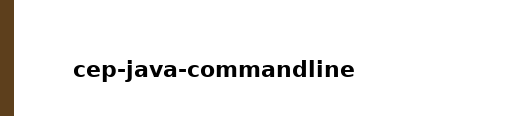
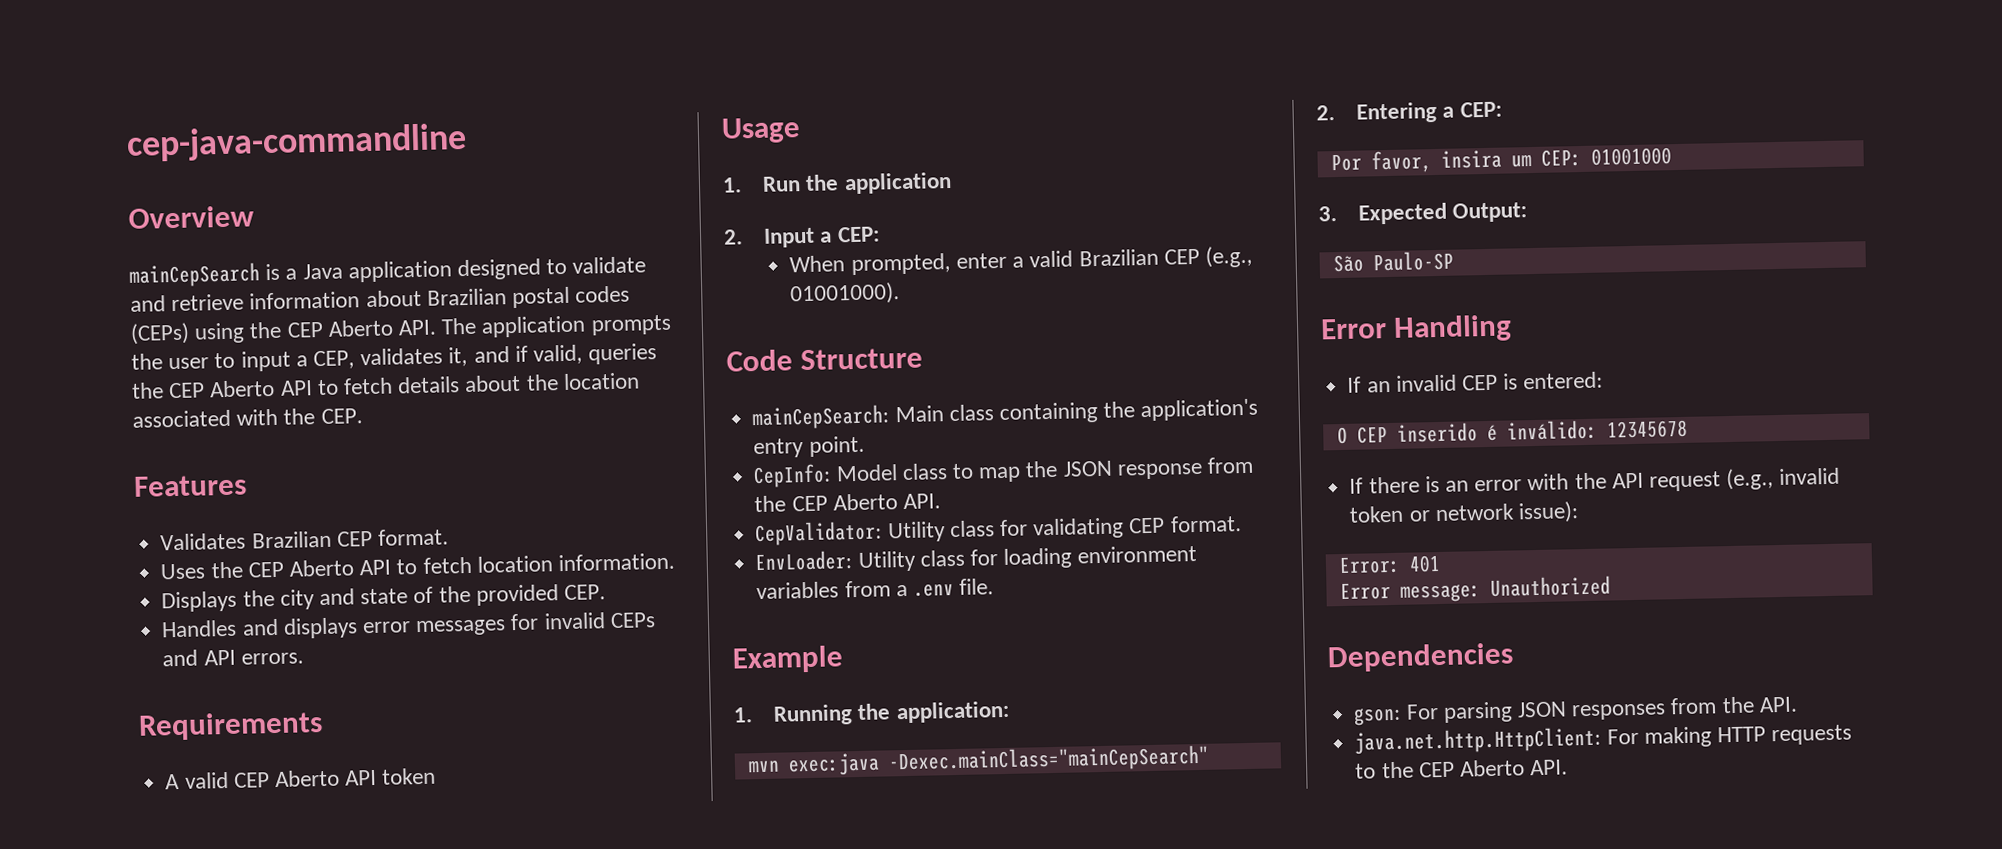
+ Overview
+ mainCepSearch is a Java application designed to validate and retrieve information about Brazilian postal codes (CEPs) using the CEP Aberto API. The application prompts the user to input a CEP, validates it, and if valid, queries the CEP Aberto API to fetch details about the location associated with the CEP.
+ Features
+ Validates Brazilian CEP format.
+ Uses the CEP Aberto API to fetch location information.
+ Displays the city and state of the provided CEP.
+ Handles and displays error messages for invalid CEPs and API errors.
+ Requirements
+ A valid CEP Aberto API token
+ Usage
+ 1. Run the application
+ 2. Input a CEP:
+ When prompted, enter a valid Brazilian CEP (e.g., 01001000).
+ Code Structure
+ mainCepSearch: Main class containing the application's entry point.
+ CepInfo: Model class to map the JSON response from the CEP Aberto API.
+ CepValidator: Utility class for validating CEP format.
+ EnvLoader: Utility class for loading environment variables from a .env file.
+ Example
+ 1. Running the application:
+ mvn exec:java -Dexec.mainClass="mainCepSearch"
+ 2. Entering a CEP:
+ Por favor, insira um CEP: 01001000
+ 3. Expected Output:
+ São Paulo-SP
+ Error Handling
+ If an invalid CEP is entered:
+ O CEP inserido é inválido: 12345678
+ If there is an error with the API request (e.g., invalid token or network issue):
+ Error: 401
+ Error message: Unauthorized
+ Dependencies
+ gson: For parsing JSON responses from the API.
+ java.net.http.HttpClient: For making HTTP requests to the CEP Aberto API.

